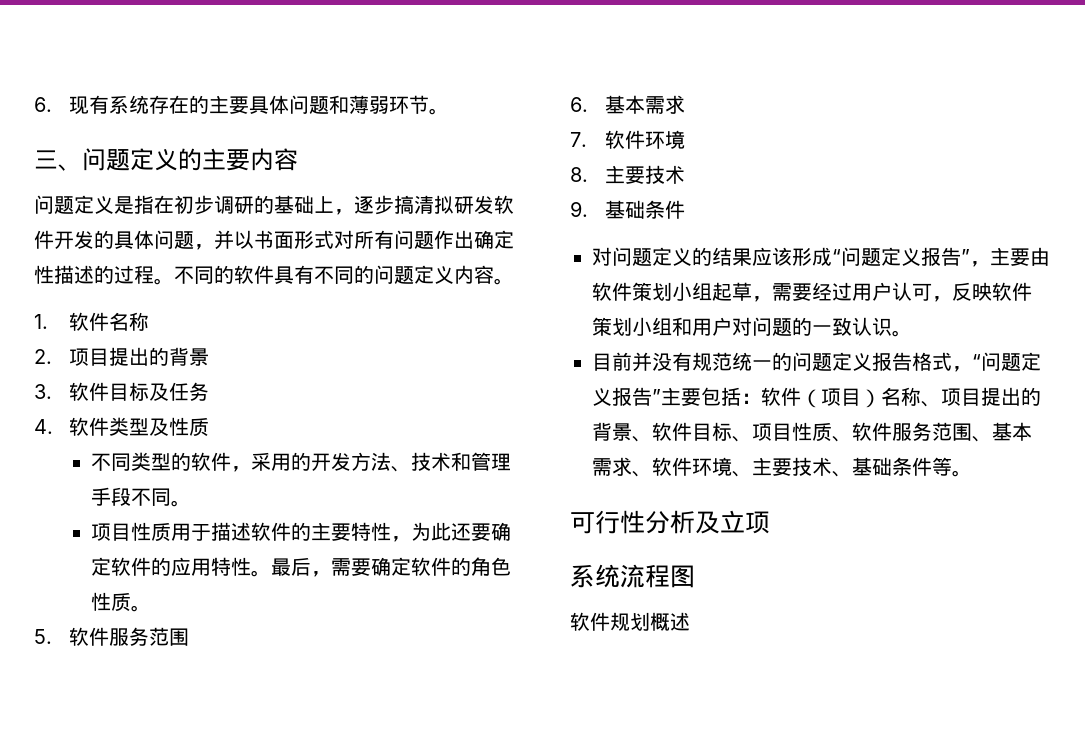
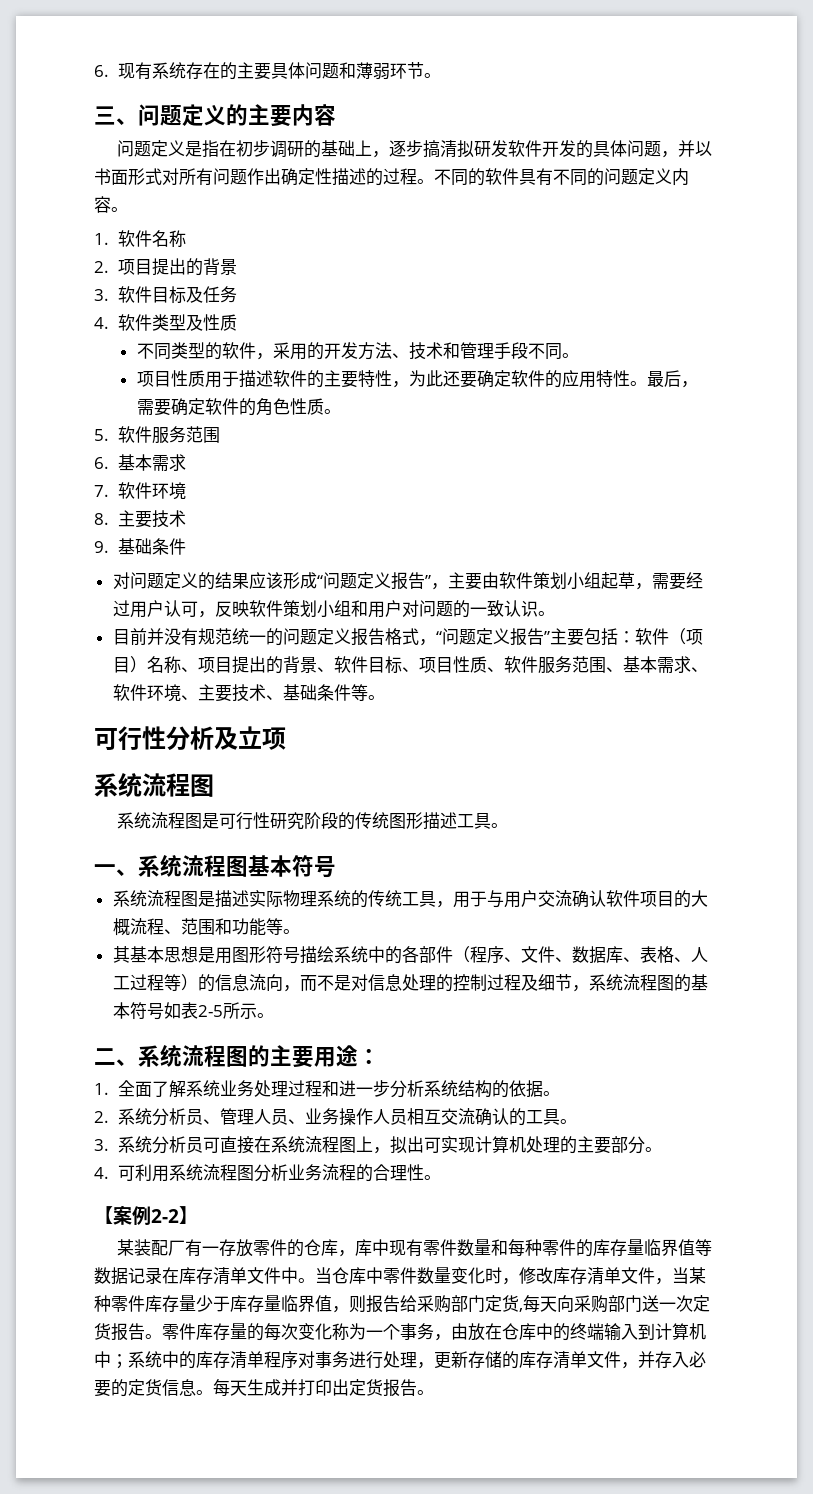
- 软件规划概述
+ 系统流程图是可行性研究阶段的传统图形描述工具。
+ 一、系统流程图基本符号
+ 系统流程图是描述实际物理系统的传统工具，用于与用户交流确认软件项目的大概流程、范围和功能等。
+ 其基本思想是用图形符号描绘系统中的各部件（程序、文件、数据库、表格、人工过程等）的信息流向，而不是对信息处理的控制过程及细节，系统流程图的基本符号如表2-5所示。
+ 二、系统流程图的主要用途：
+ 1.全面了解系统业务处理过程和进一步分析系统结构的依据。
+ 2.系统分析员、管理人员、业务操作人员相互交流确认的工具。
+ 3.系统分析员可直接在系统流程图上，拟出可实现计算机处理的主要部分。
+ 4.可利用系统流程图分析业务流程的合理性。
+ 【案例2-2】
+ 某装配厂有一存放零件的仓库，库中现有零件数量和每种零件的库存量临界值等数据记录在库存清单文件中。当仓库中零件数量变化时，修改库存清单文件，当某种零件库存量少于库存量临界值，则报告给采购部门定货,每天向采购部门送一次定货报告。零件库存量的每次变化称为一个事务，由放在仓库中的终端输入到计算机中；系统中的库存清单程序对事务进行处理，更新存储的库存清单文件，并存入必要的定货信息。每天生成并打印出定货报告。

